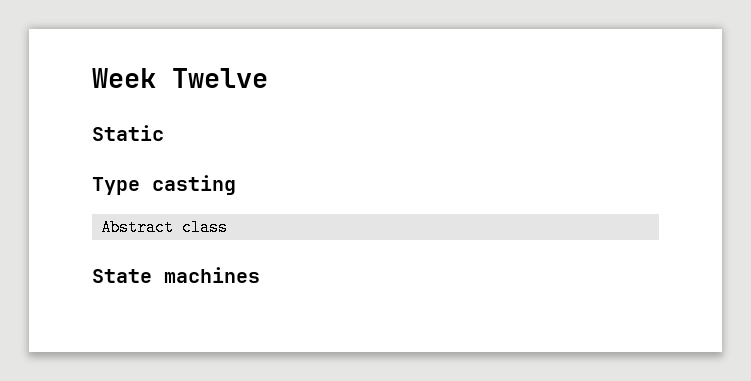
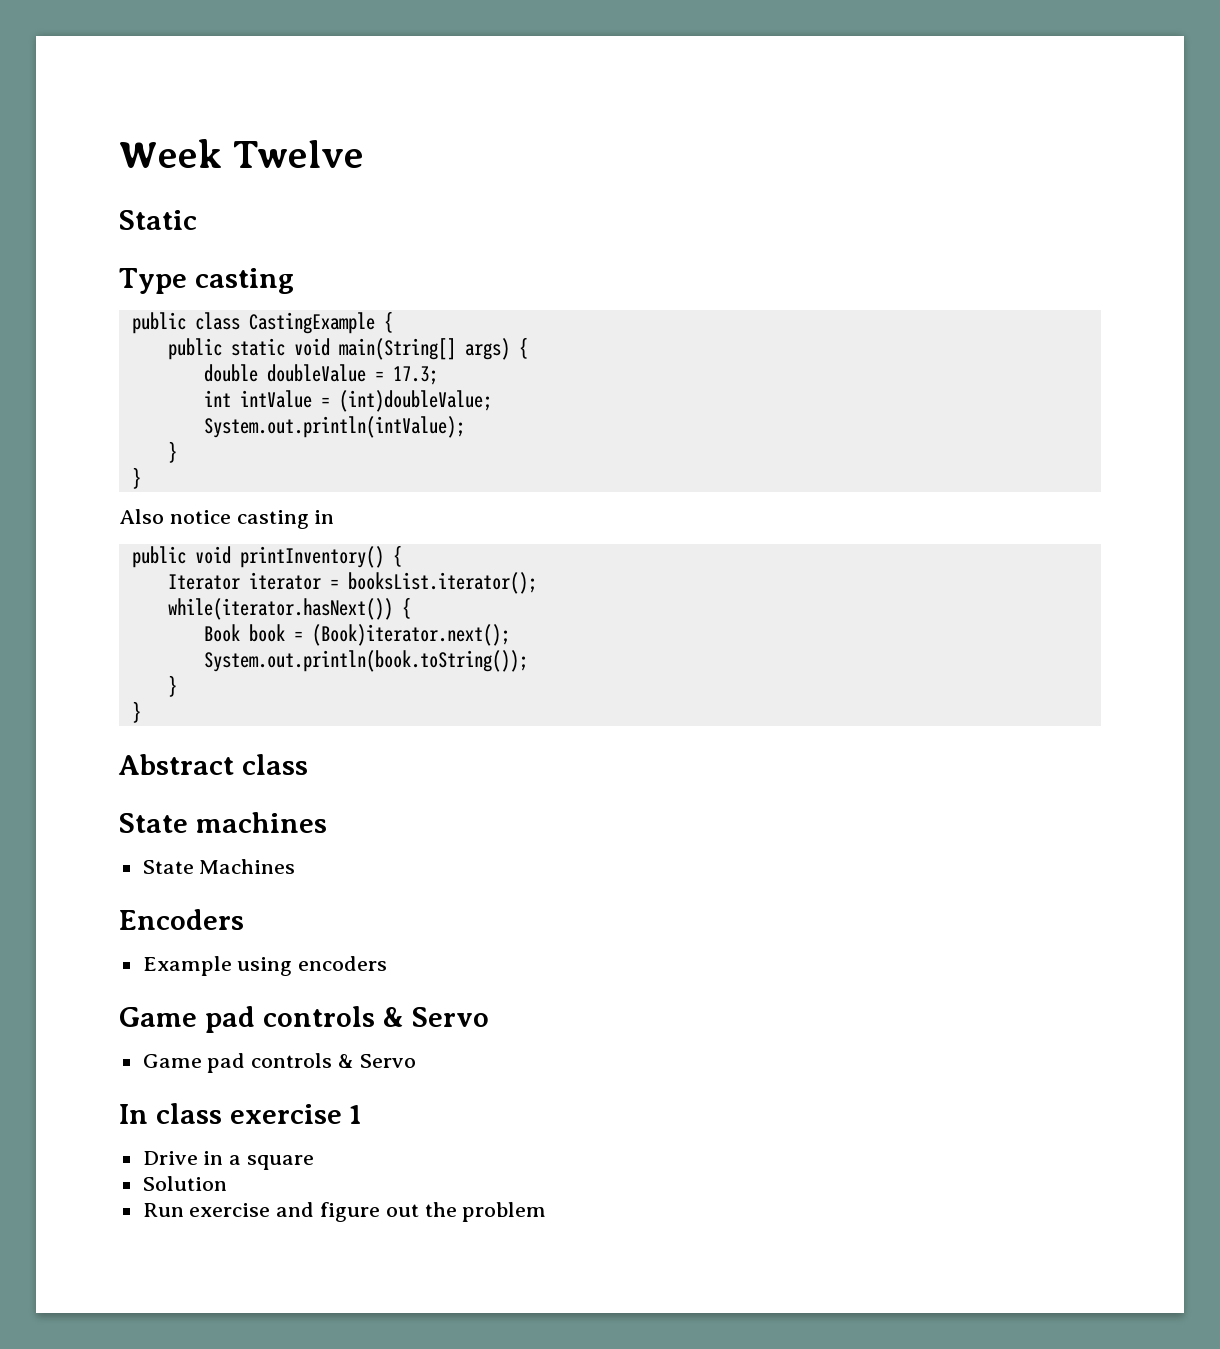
+ public class CastingExample {
+ public static void main(String[] args) {
+ double doubleValue = 17.3;
+ int intValue = (int)doubleValue;
+ System.out.println(intValue);
+ }
+ }
+ Also notice casting in
+ public void printInventory() {
+ Iterator iterator = booksList.iterator();
+ while(iterator.hasNext()) {
+ Book book = (Book)iterator.next();
+ System.out.println(book.toString());
+ }
+ }
  Abstract class
  State machines
+ State Machines
+ Encoders
+ Example using encoders
+ Game pad controls & Servo
+ Game pad controls & Servo
+ In class exercise 1
+ Drive in a square
+ Solution
+ Run exercise and figure out the problem

